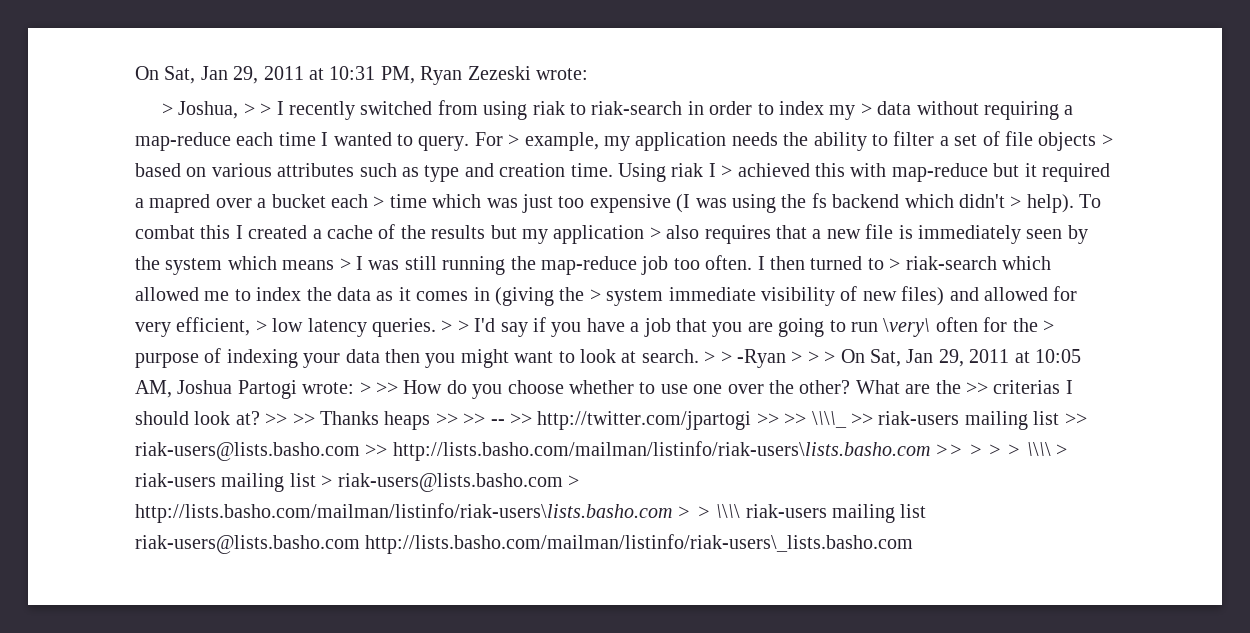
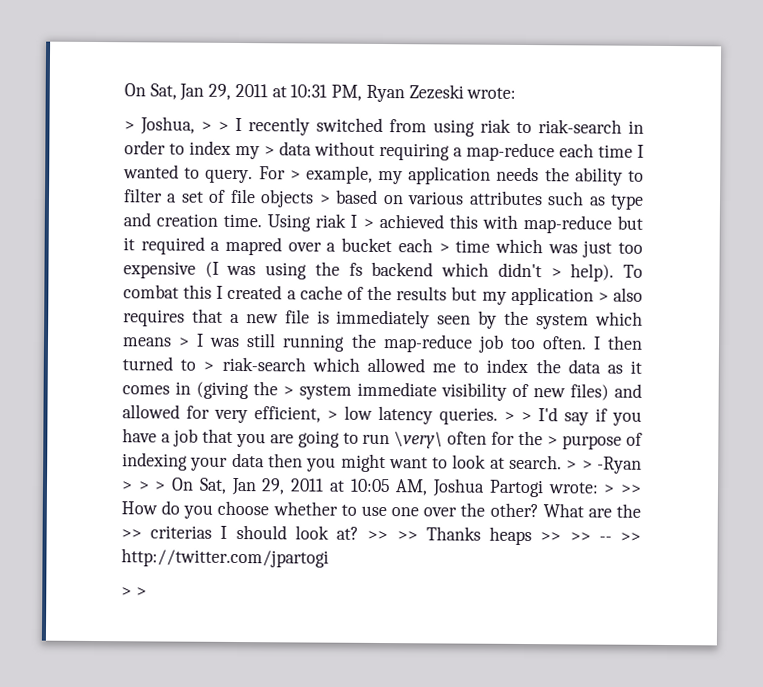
- >> >> Thanks heaps >> >> -- >> http://twitter.com/jpartogi >> >> \\\\_ >> riak-users mailing list >> riak-users@lists.basho.com >> http://lists.basho.com/mailman/listinfo/riak-users\lists.basho.com >> > > > \\\\ > riak-users mailing list > riak-users@lists.basho.com > http://lists.basho.com/mailman/listinfo/riak-users\lists.basho.com > > \\\\ riak-users mailing list riak-users@lists.basho.com http://lists.basho.com/mailman/listinfo/riak-users\_lists.basho.com
+ >> >> Thanks heaps >> >> -- >> http://twitter.com/jpartogi
+ > >

